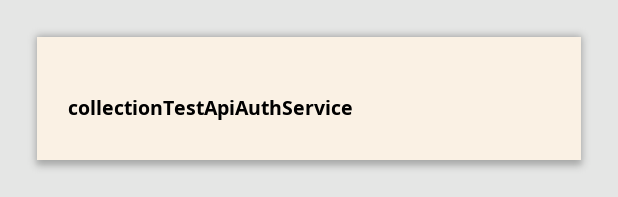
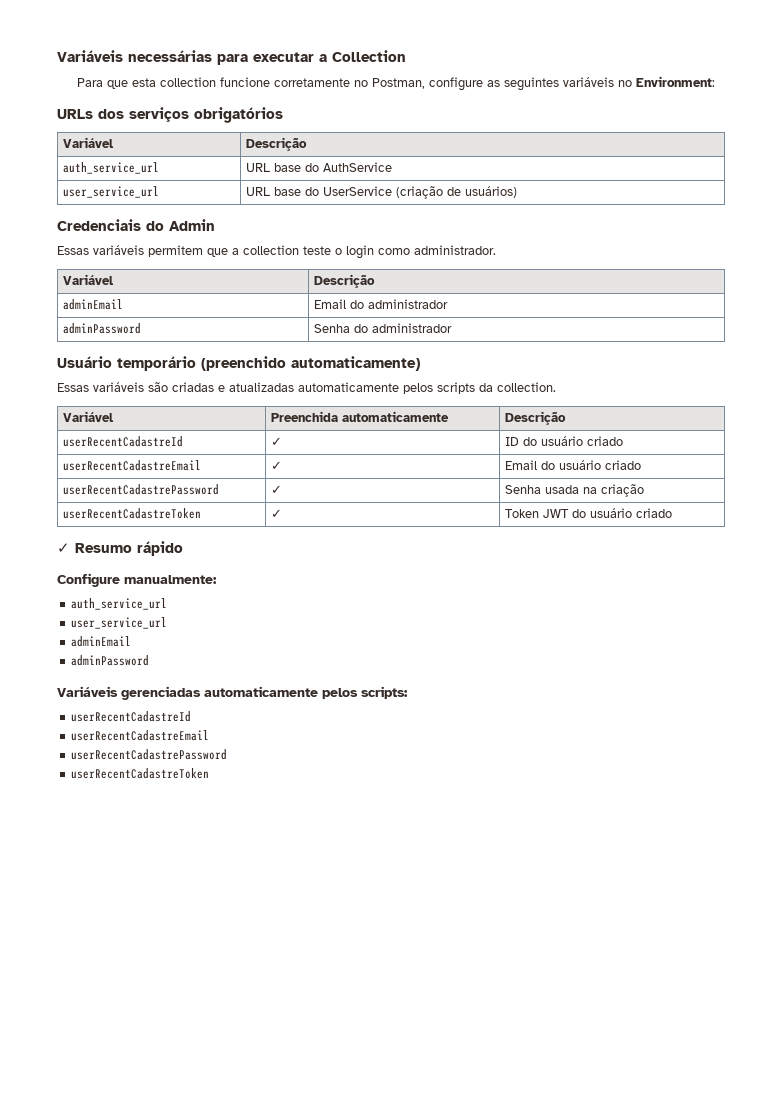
- collectionTestApiAuthService
+ Variáveis necessárias para executar a Collection
+ Para que esta collection funcione corretamente no Postman, configure as seguintes variáveis no Environment:
+ URLs dos serviços obrigatórios
+ Variável | Descrição
+ auth_service_url | URL base do AuthService
+ user_service_url | URL base do UserService (criação de usuários)
+ Credenciais do Admin
+ Essas variáveis permitem que a collection teste o login como administrador.
+ Variável | Descrição
+ adminEmail | Email do administrador
+ adminPassword | Senha do administrador
+ Usuário temporário (preenchido automaticamente)
+ Essas variáveis são criadas e atualizadas automaticamente pelos scripts da collection.
+ Variável | Preenchida automaticamente | Descrição
+ userRecentCadastreId | ✓ | ID do usuário criado
+ userRecentCadastreEmail | ✓ | Email do usuário criado
+ userRecentCadastrePassword | ✓ | Senha usada na criação
+ userRecentCadastreToken | ✓ | Token JWT do usuário criado
+ ✓ Resumo rápido
+ Configure manualmente:
+ auth_service_url
+ user_service_url
+ adminEmail
+ adminPassword
+ Variáveis gerenciadas automaticamente pelos scripts:
+ userRecentCadastreId
+ userRecentCadastreEmail
+ userRecentCadastrePassword
+ userRecentCadastreToken

